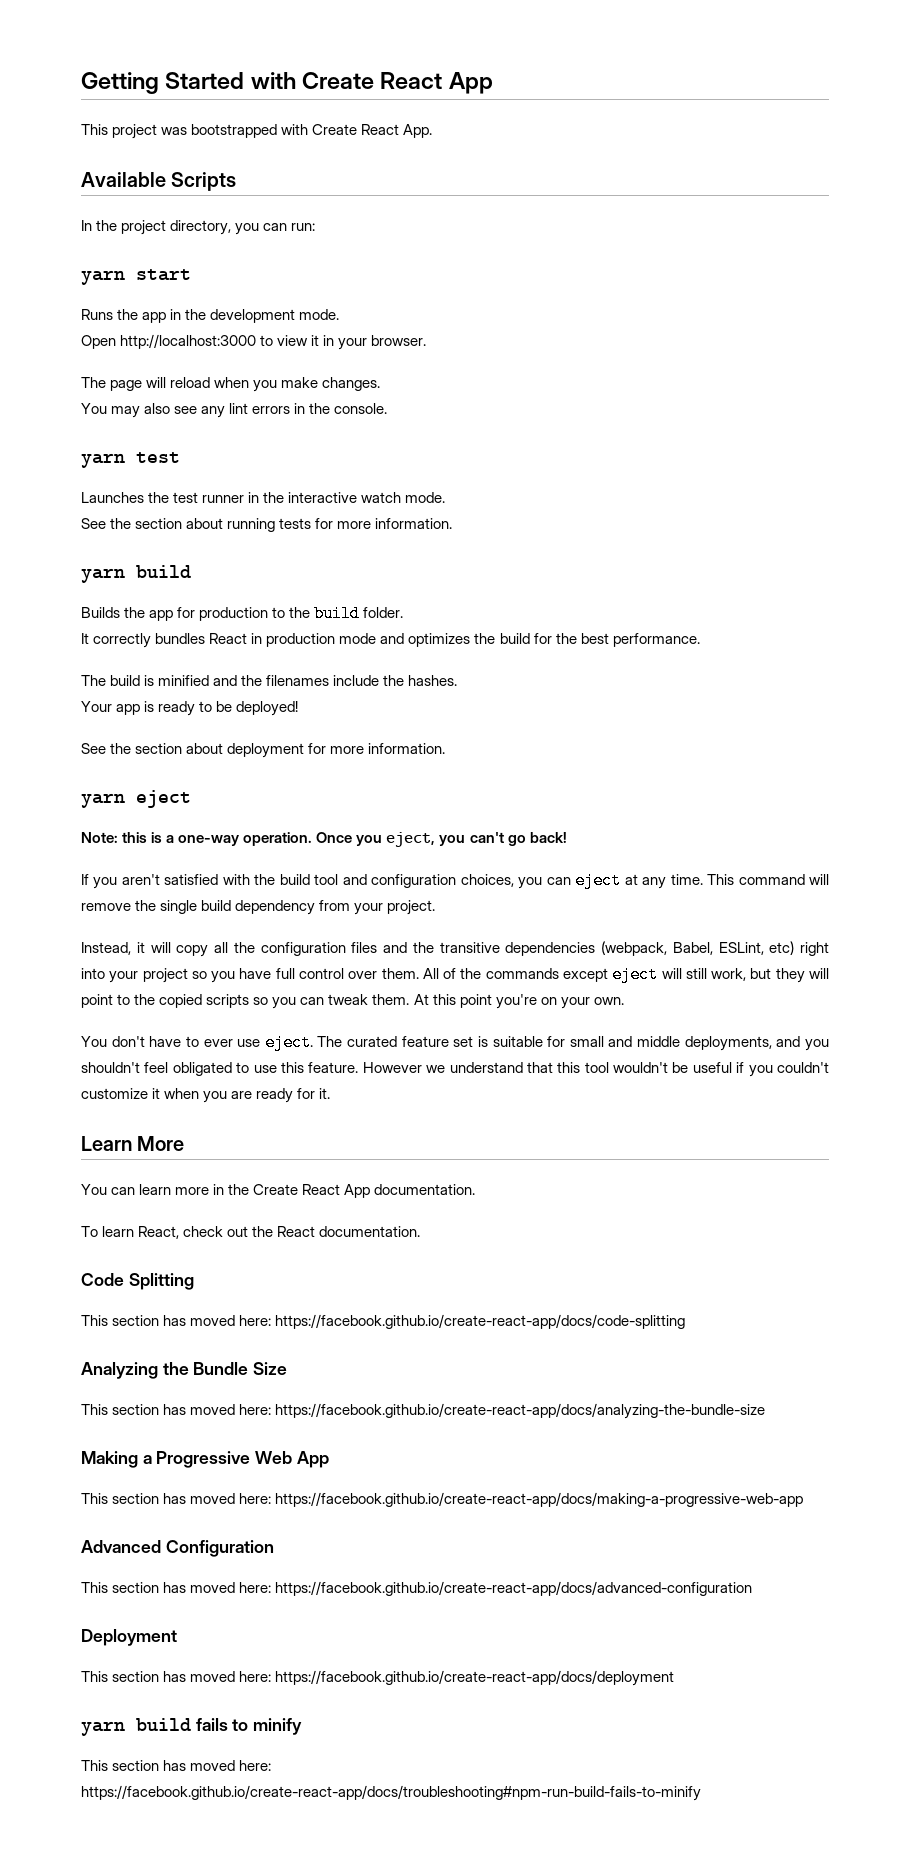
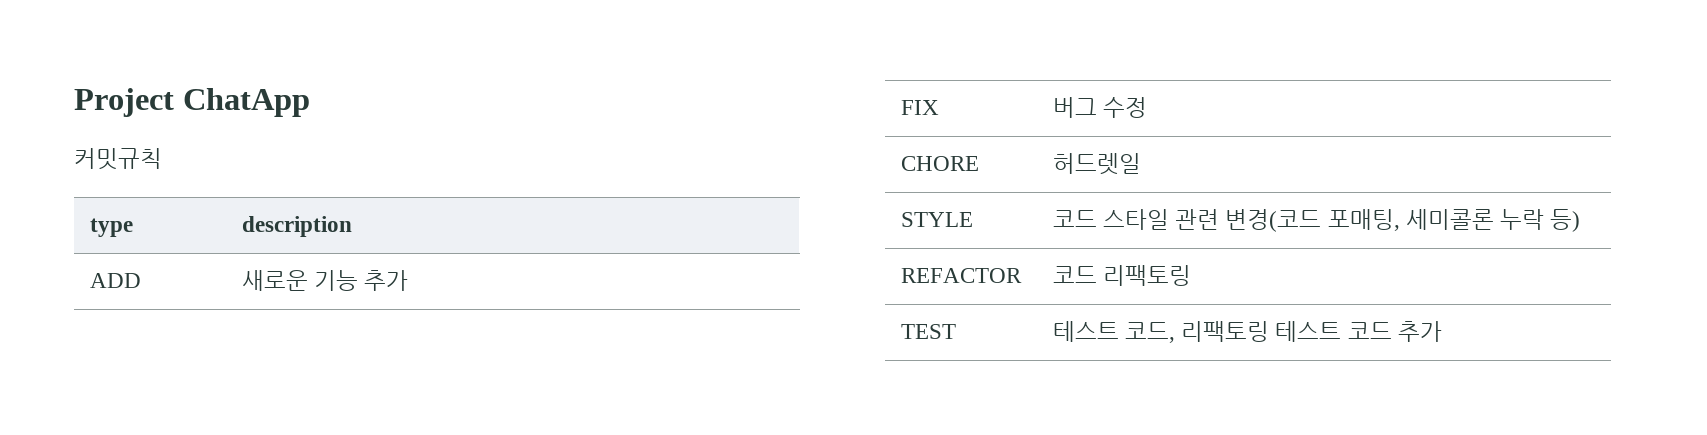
- Getting Started with Create React App
- This project was bootstrapped with Create React App.
- Available Scripts
- In the project directory, you can run:
- yarn start
- Runs the app in the development mode.
- Open http://localhost:3000 to view it in your browser.
- The page will reload when you make changes.
- You may also see any lint errors in the console.
- yarn test
- Launches the test runner in the interactive watch mode.
- See the section about running tests for more information.
- yarn build
- Builds the app for production to the build folder.
- It correctly bundles React in production mode and optimizes the build for the best performance.
- The build is minified and the filenames include the hashes.
- Your app is ready to be deployed!
- See the section about deployment for more information.
- yarn eject
- Note: this is a one-way operation. Once you eject, you can't go back!
- If you aren't satisfied with the build tool and configuration choices, you can eject at any time. This command will remove the single build dependency from your project.
- Instead, it will copy all the configuration files and the transitive dependencies (webpack, Babel, ESLint, etc) right into your project so you have full control over them. All of the commands except eject will still work, but they will point to the copied scripts so you can tweak them. At this point you're on your own.
- You don't have to ever use eject. The curated feature set is suitable for small and middle deployments, and you shouldn't feel obligated to use this feature. However we understand that this tool wouldn't be useful if you couldn't customize it when you are ready for it.
- Learn More
- You can learn more in the Create React App documentation.
- To learn React, check out the React documentation.
- Code Splitting
- This section has moved here: https://facebook.github.io/create-react-app/docs/code-splitting
- Analyzing the Bundle Size
- This section has moved here: https://facebook.github.io/create-react-app/docs/analyzing-the-bundle-size
- Making a Progressive Web App
- This section has moved here: https://facebook.github.io/create-react-app/docs/making-a-progressive-web-app
- Advanced Configuration
- This section has moved here: https://facebook.github.io/create-react-app/docs/advanced-configuration
- Deployment
- This section has moved here: https://facebook.github.io/create-react-app/docs/deployment
- yarn build fails to minify
- This section has moved here: https://facebook.github.io/create-react-app/docs/troubleshooting#npm-run-build-fails-to-minify
+ Project ChatApp
+ 커밋규칙
+ type | description
+ ADD | 새로운 기능 추가
+ FIX | 버그 수정
+ CHORE | 허드렛일
+ STYLE | 코드 스타일 관련 변경(코드 포매팅, 세미콜론 누락 등)
+ REFACTOR | 코드 리팩토링
+ TEST | 테스트 코드, 리팩토링 테스트 코드 추가

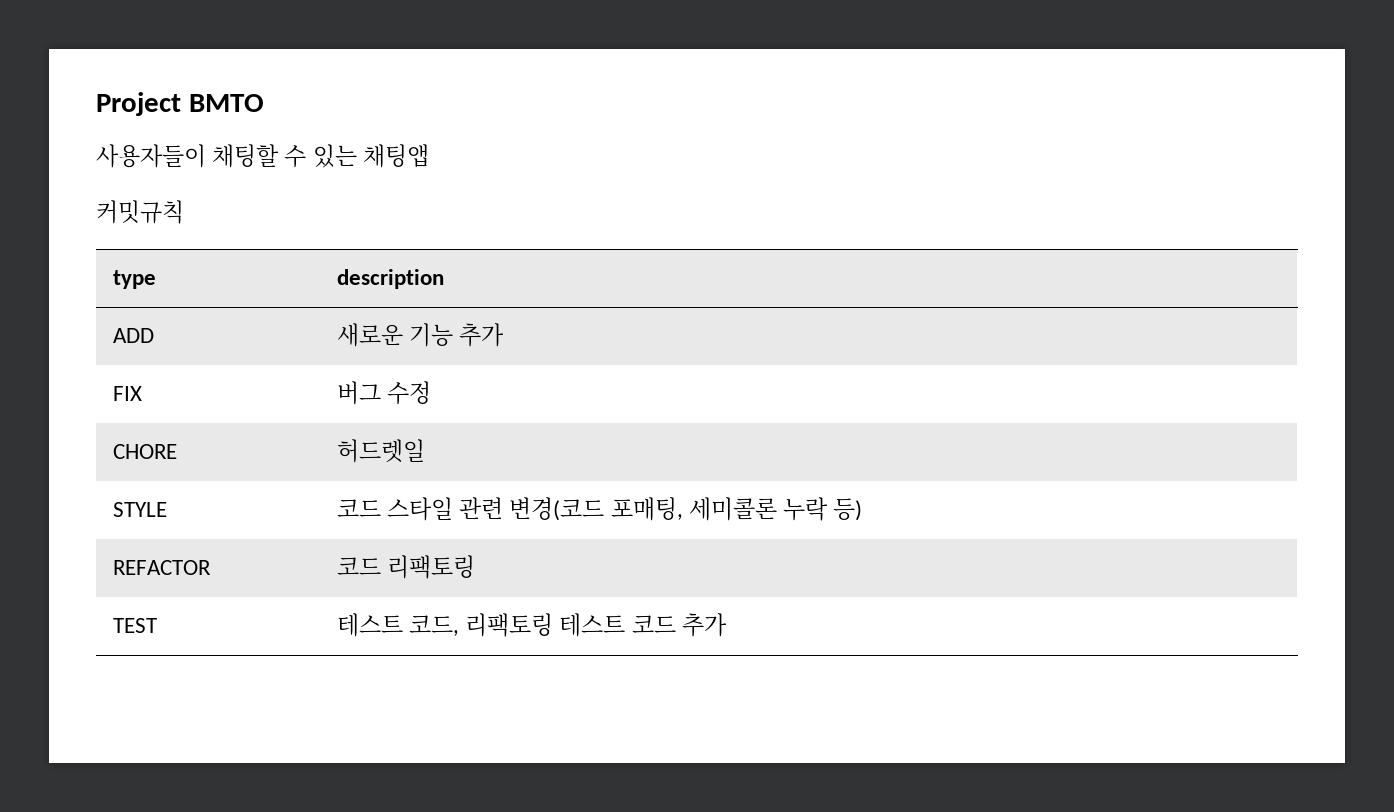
- Project ChatApp
+ Project BMTO
+ 사용자들이 채팅할 수 있는 채팅앱

